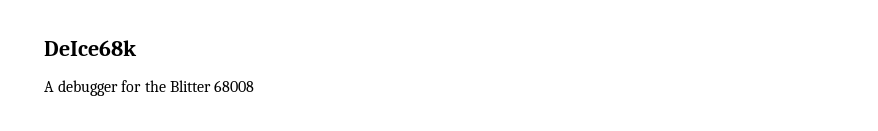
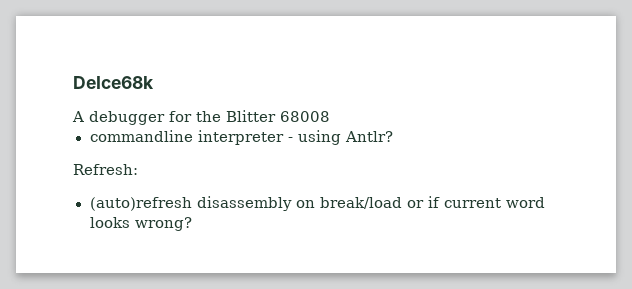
+ commandline interpreter - using Antlr?
+ Refresh:
+ (auto)refresh disassembly on break/load or if current word looks wrong?

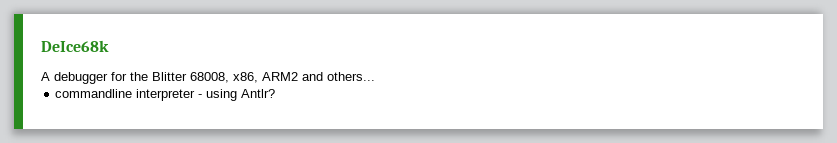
- A debugger for the Blitter 68008
+ A debugger for the Blitter 68008, x86, ARM2 and others...
- Refresh:
- (auto)refresh disassembly on break/load or if current word looks wrong?

